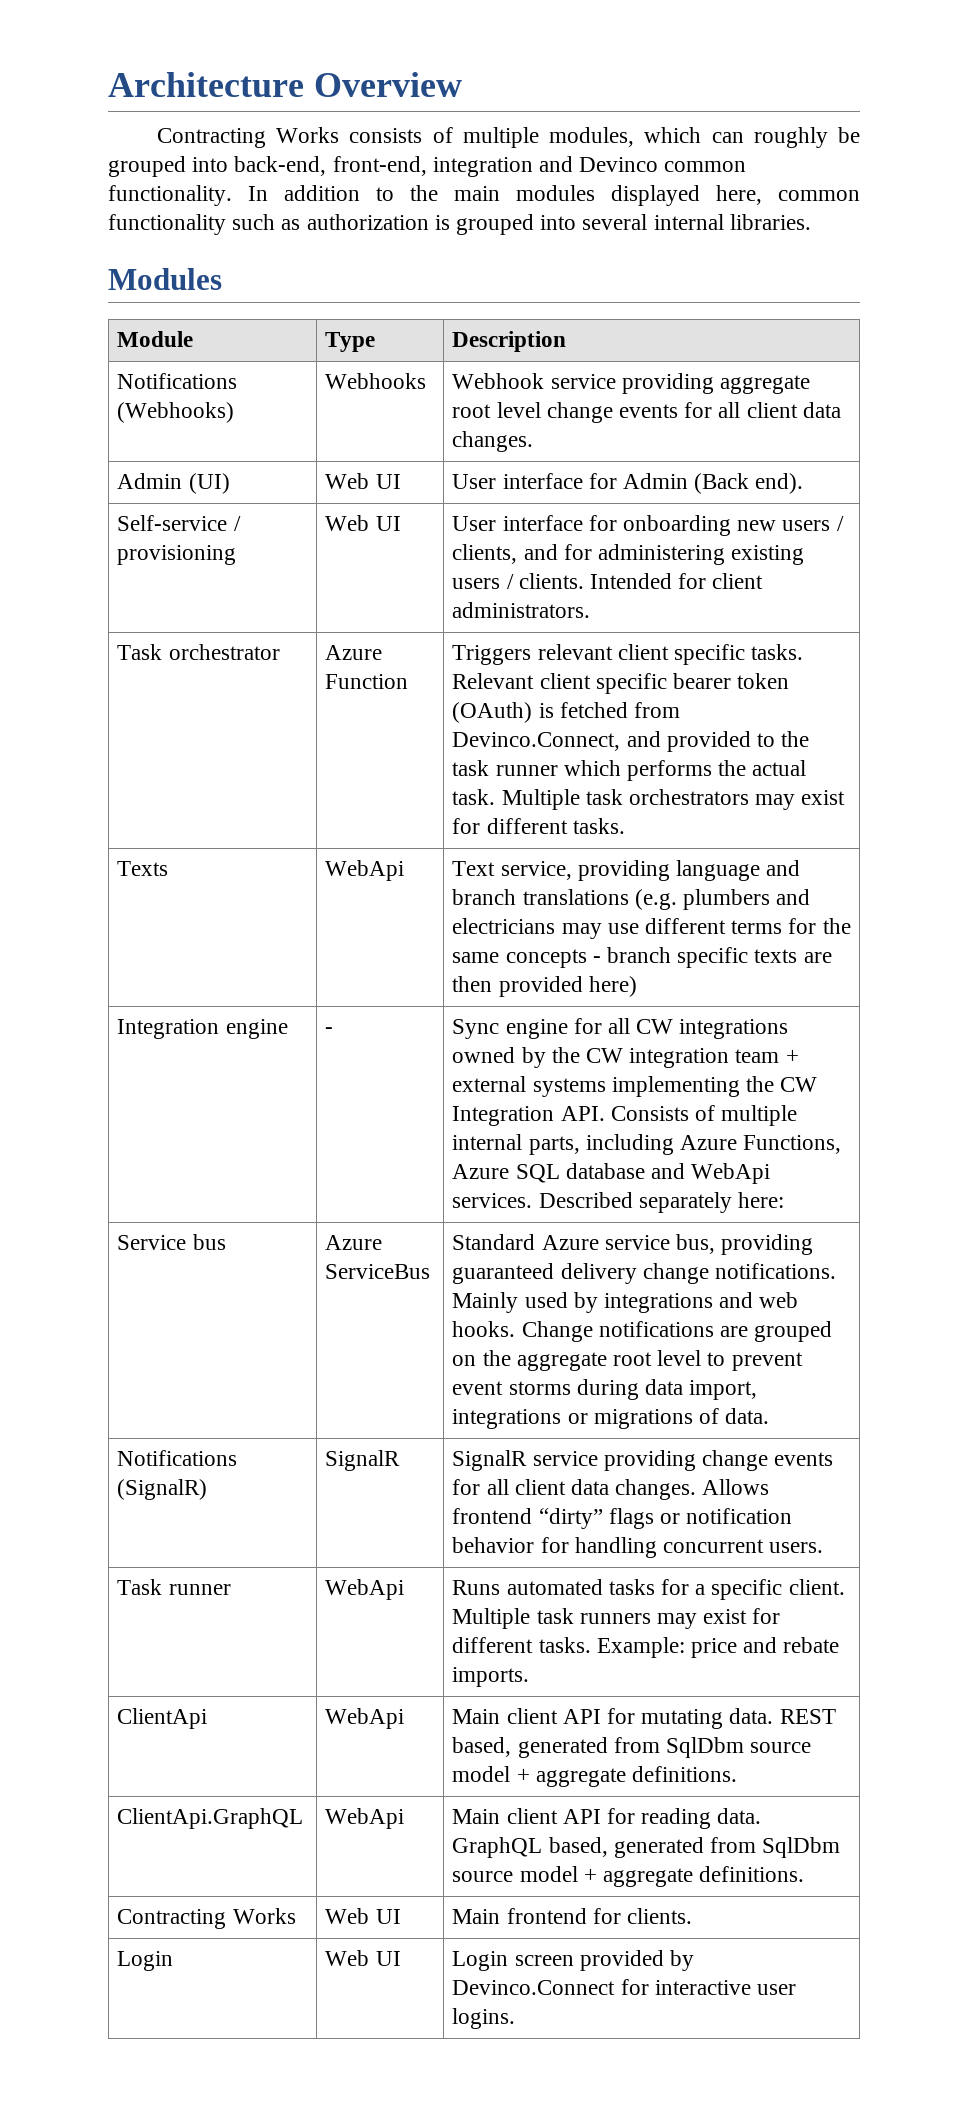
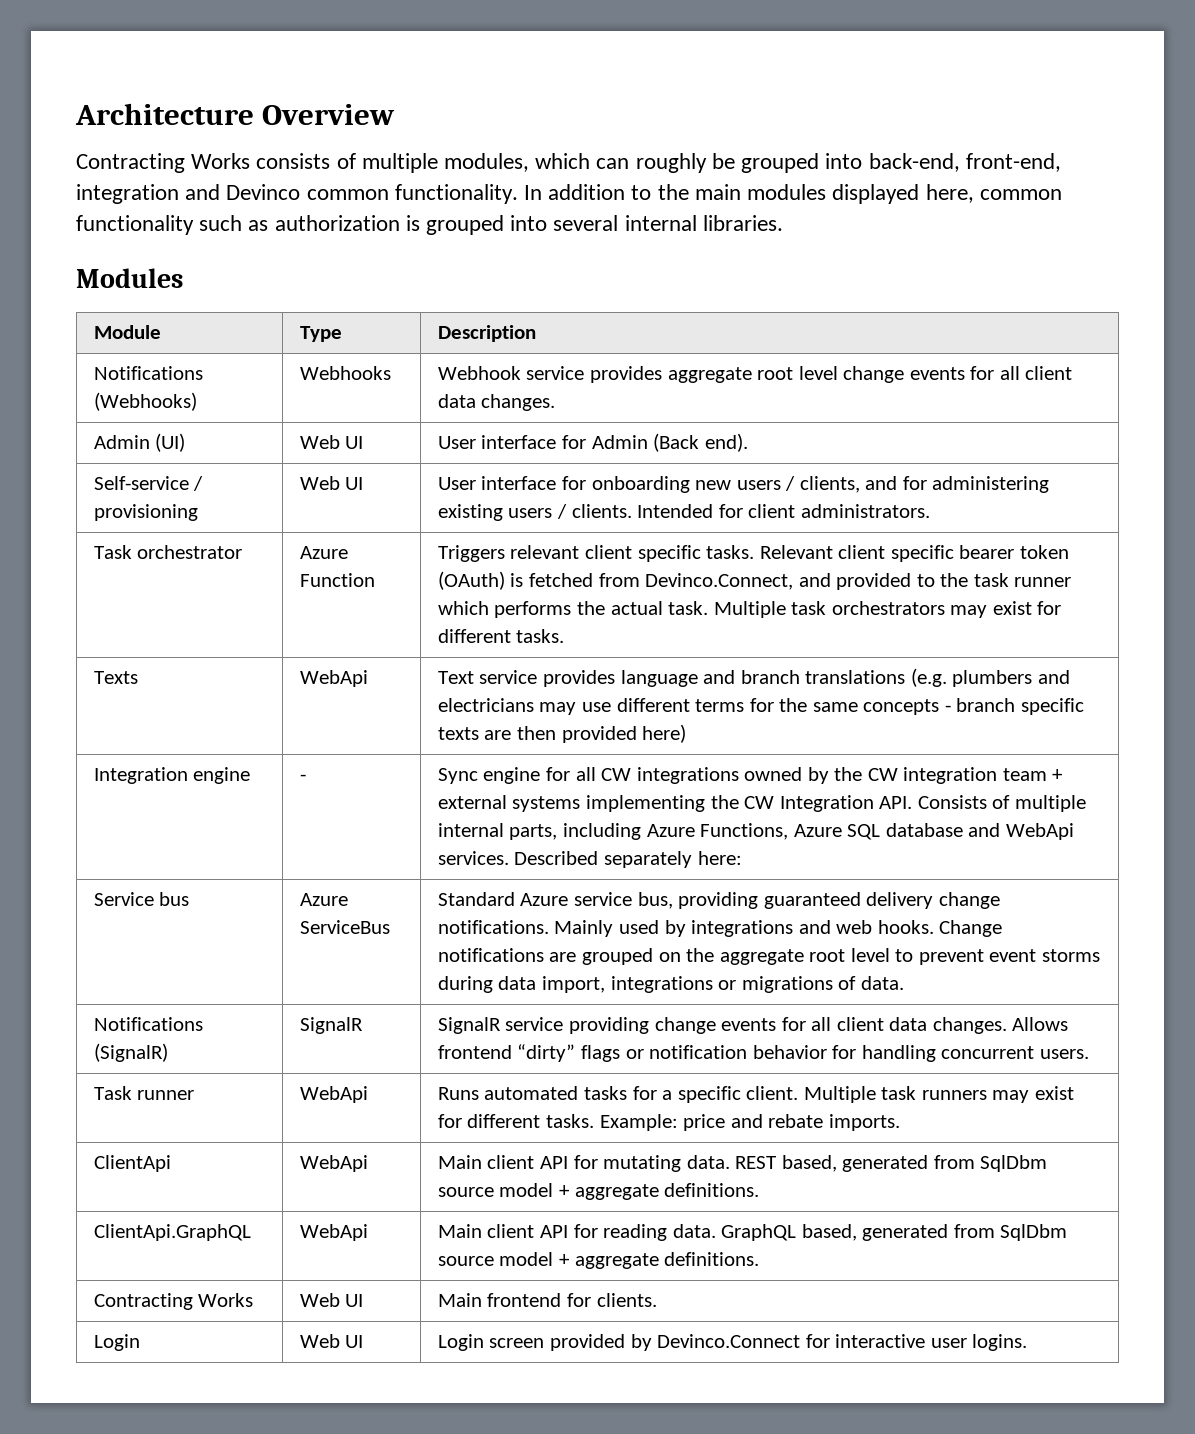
- Notifications (Webhooks) | Webhooks | Webhook service providing aggregate root level change events for all client data changes.
+ Notifications (Webhooks) | Webhooks | Webhook service provides aggregate root level change events for all client data changes.
- Texts | WebApi | Text service, providing language and branch translations (e.g. plumbers and electricians may use different terms for the same concepts - branch specific texts are then provided here)
+ Texts | WebApi | Text service provides language and branch translations (e.g. plumbers and electricians may use different terms for the same concepts - branch specific texts are then provided here)

